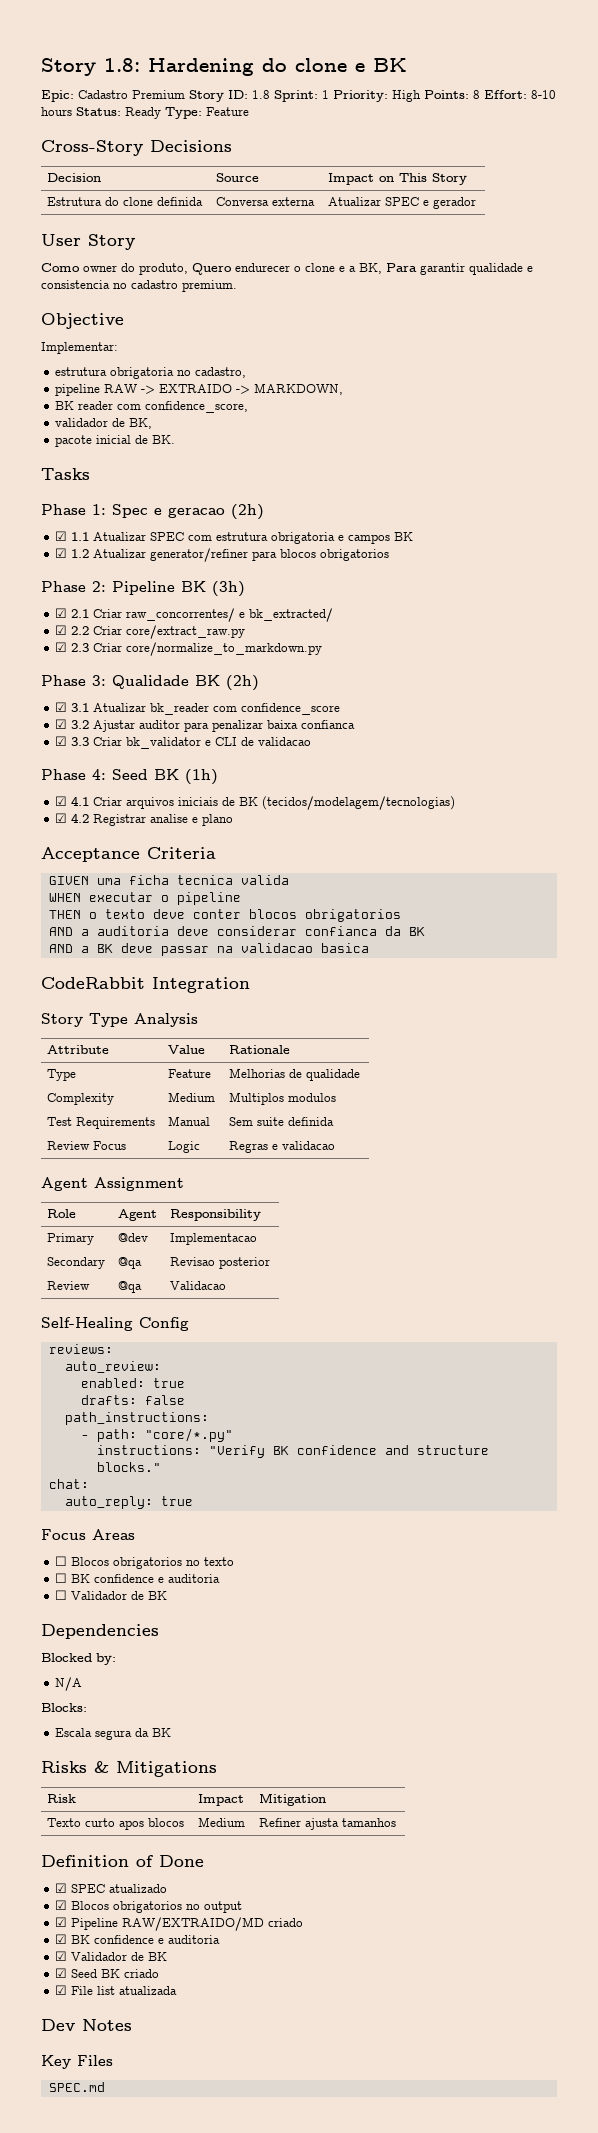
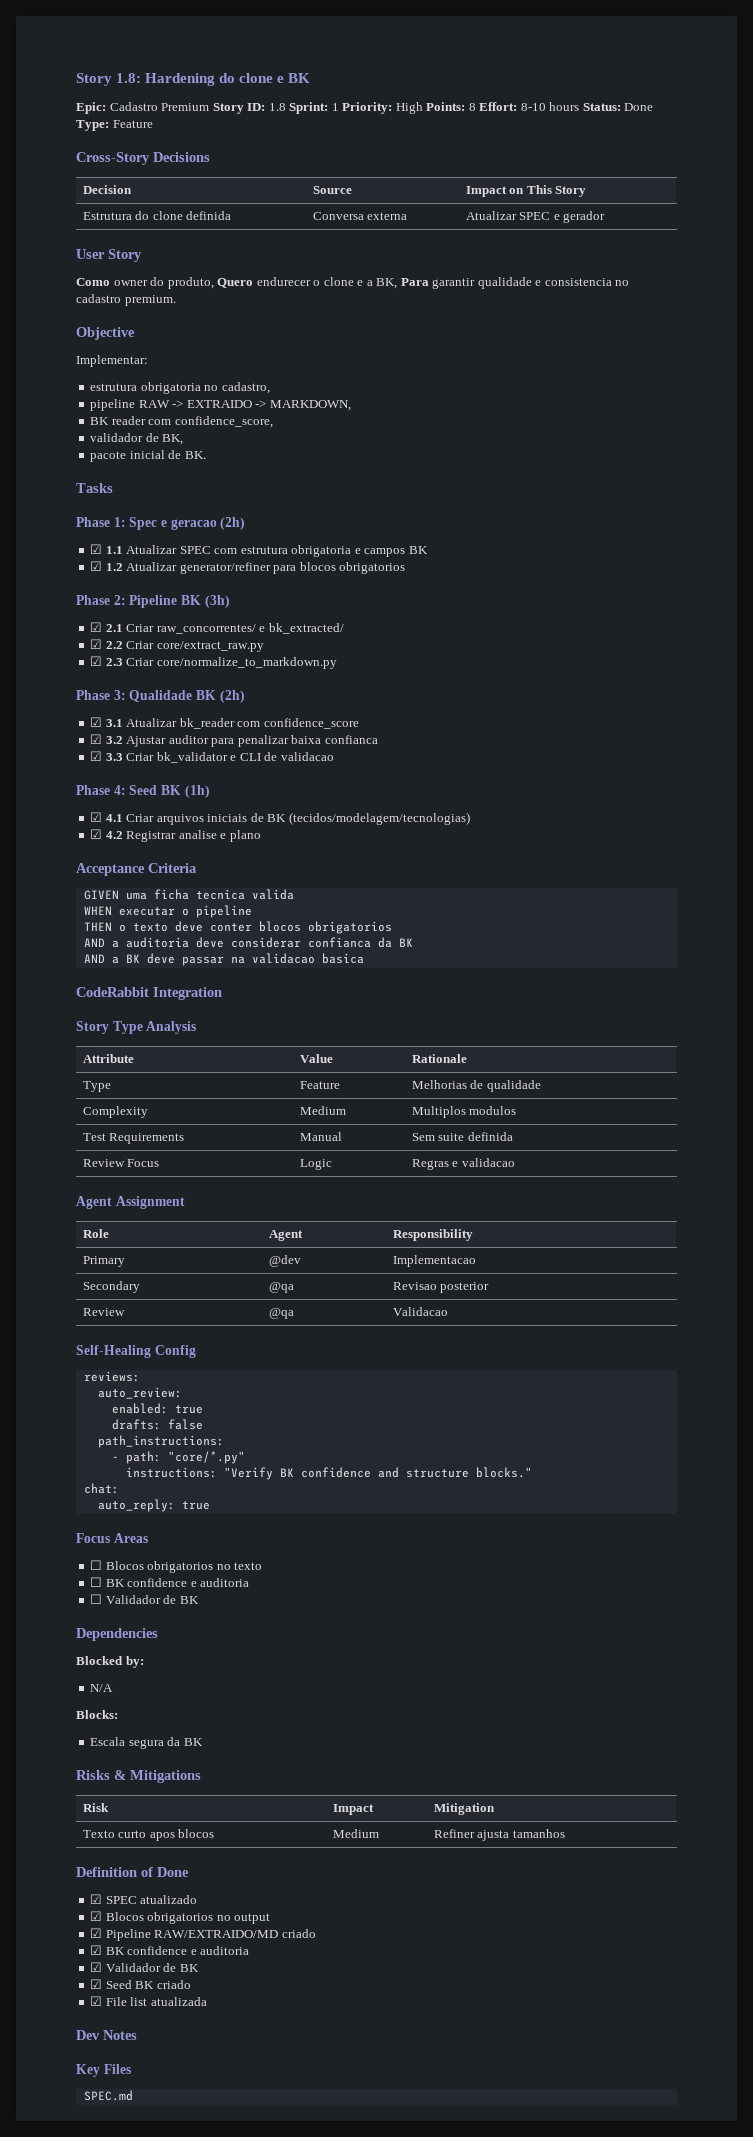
- Epic: Cadastro Premium Story ID: 1.8 Sprint: 1 Priority: High Points: 8 Effort: 8-10 hours Status: Ready Type: Feature
+ Epic: Cadastro Premium Story ID: 1.8 Sprint: 1 Priority: High Points: 8 Effort: 8-10 hours Status: Done Type: Feature

